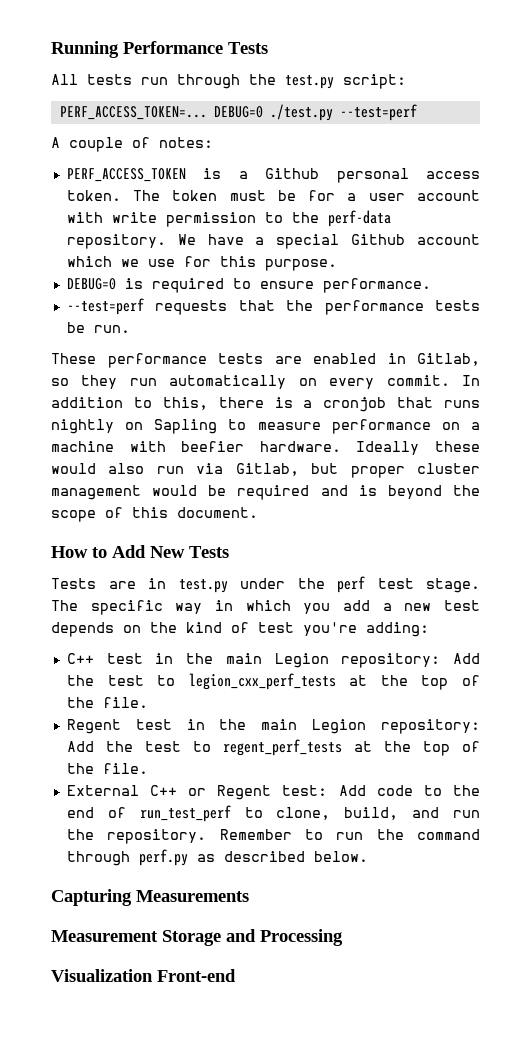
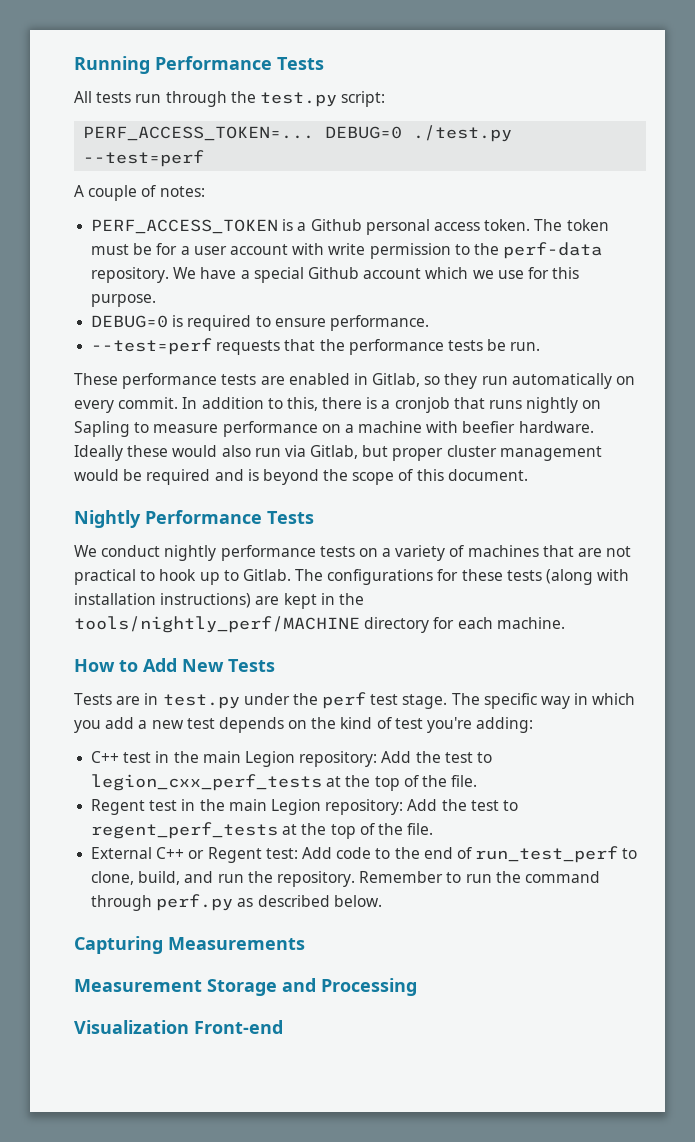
+ Nightly Performance Tests
+ We conduct nightly performance tests on a variety of machines that are not practical to hook up to Gitlab. The configurations for these tests (along with installation instructions) are kept in the tools/nightly_perf/MACHINE directory for each machine.

